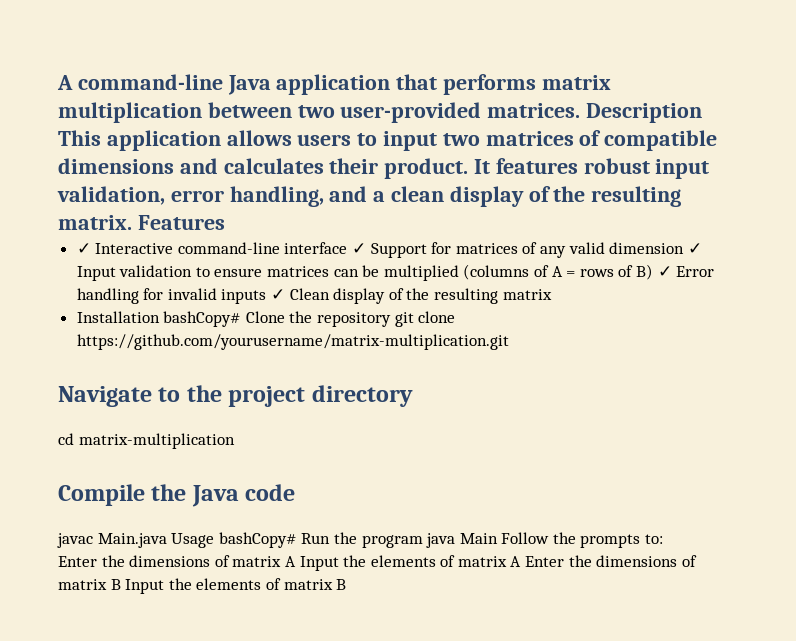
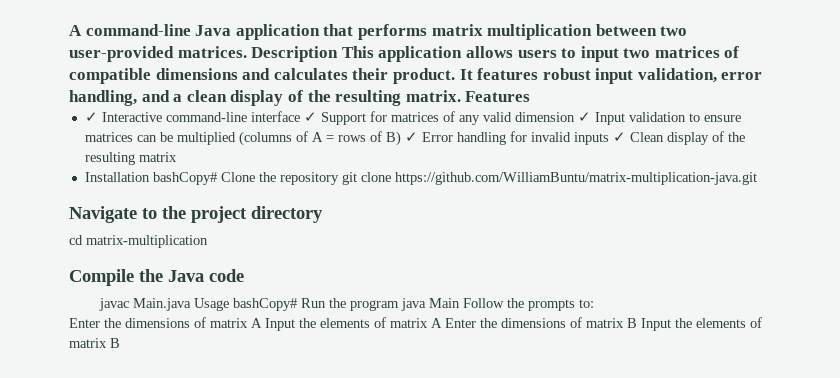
- Installation bashCopy# Clone the repository git clone https://github.com/yourusername/matrix-multiplication.git
+ Installation bashCopy# Clone the repository git clone https://github.com/WilliamBuntu/matrix-multiplication-java.git

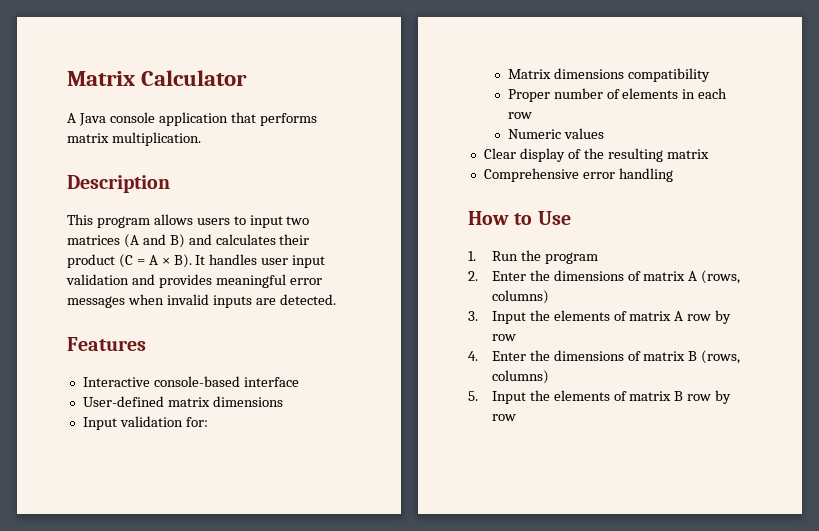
- A command-line Java application that performs matrix multiplication between two user-provided matrices. Description This application allows users to input two matrices of compatible dimensions and calculates their product. It features robust input validation, error handling, and a clean display of the resulting matrix. Features
- ✓ Interactive command-line interface ✓ Support for matrices of any valid dimension ✓ Input validation to ensure matrices can be multiplied (columns of A = rows of B) ✓ Error handling for invalid inputs ✓ Clean display of the resulting matrix
+ Matrix Calculator
+ A Java console application that performs matrix multiplication.
+ Description
+ This program allows users to input two matrices (A and B) and calculates their product (C = A × B). It handles user input validation and provides meaningful error messages when invalid inputs are detected.
+ Features
+ Interactive console-based interface
+ User-defined matrix dimensions
+ Input validation for:
+ Matrix dimensions compatibility
+ Proper number of elements in each row
+ Numeric values
+ Clear display of the resulting matrix
- Installation bashCopy# Clone the repository git clone https://github.com/WilliamBuntu/matrix-multiplication-java.git
- Navigate to the project directory
- cd matrix-multiplication
- Compile the Java code
- javac Main.java Usage bashCopy# Run the program java Main Follow the prompts to:
- Enter the dimensions of matrix A Input the elements of matrix A Enter the dimensions of matrix B Input the elements of matrix B
+ Comprehensive error handling
+ How to Use
+ 1. Run the program
+ 2. Enter the dimensions of matrix A (rows, columns)
+ 3. Input the elements of matrix A row by row
+ 4. Enter the dimensions of matrix B (rows, columns)
+ 5. Input the elements of matrix B row by row

